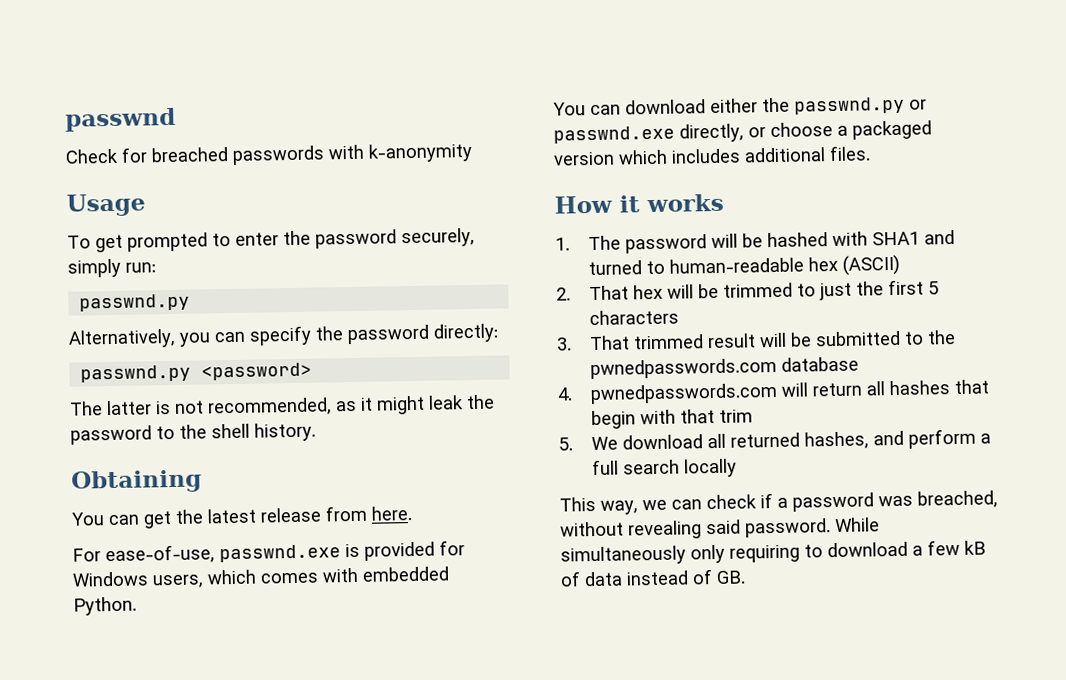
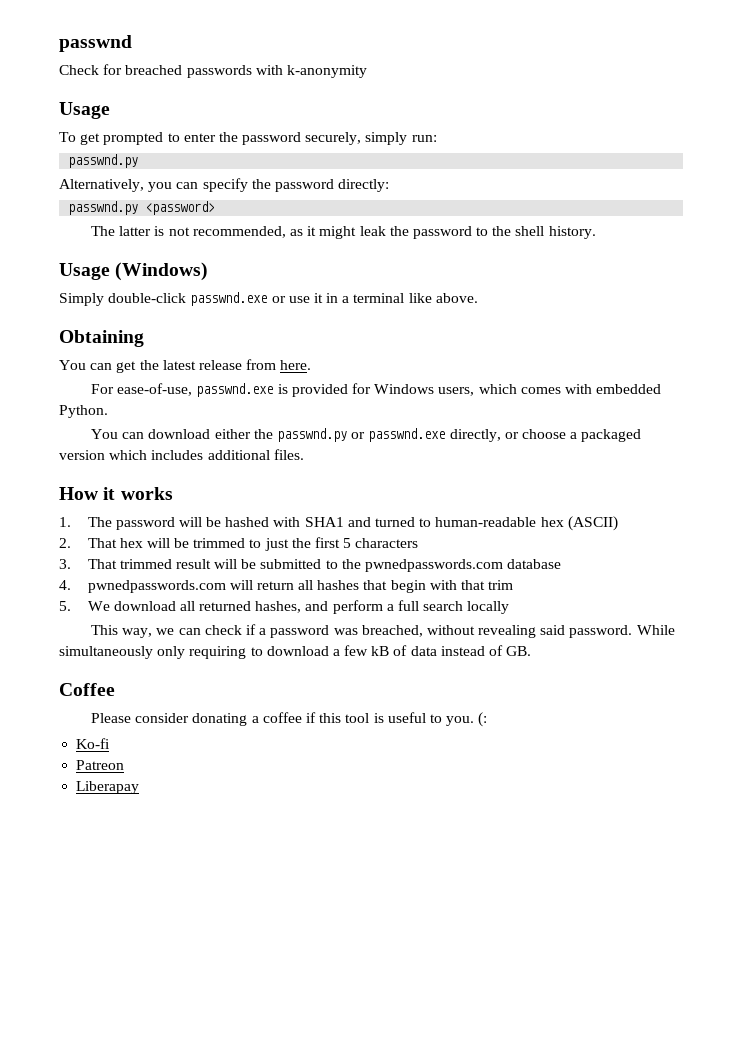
+ Usage (Windows)
+ Simply double-click passwnd.exe or use it in a terminal like above.
+ Coffee
+ Please consider donating a coffee if this tool is useful to you. (:
+ Ko-fi
+ Patreon
+ Liberapay

